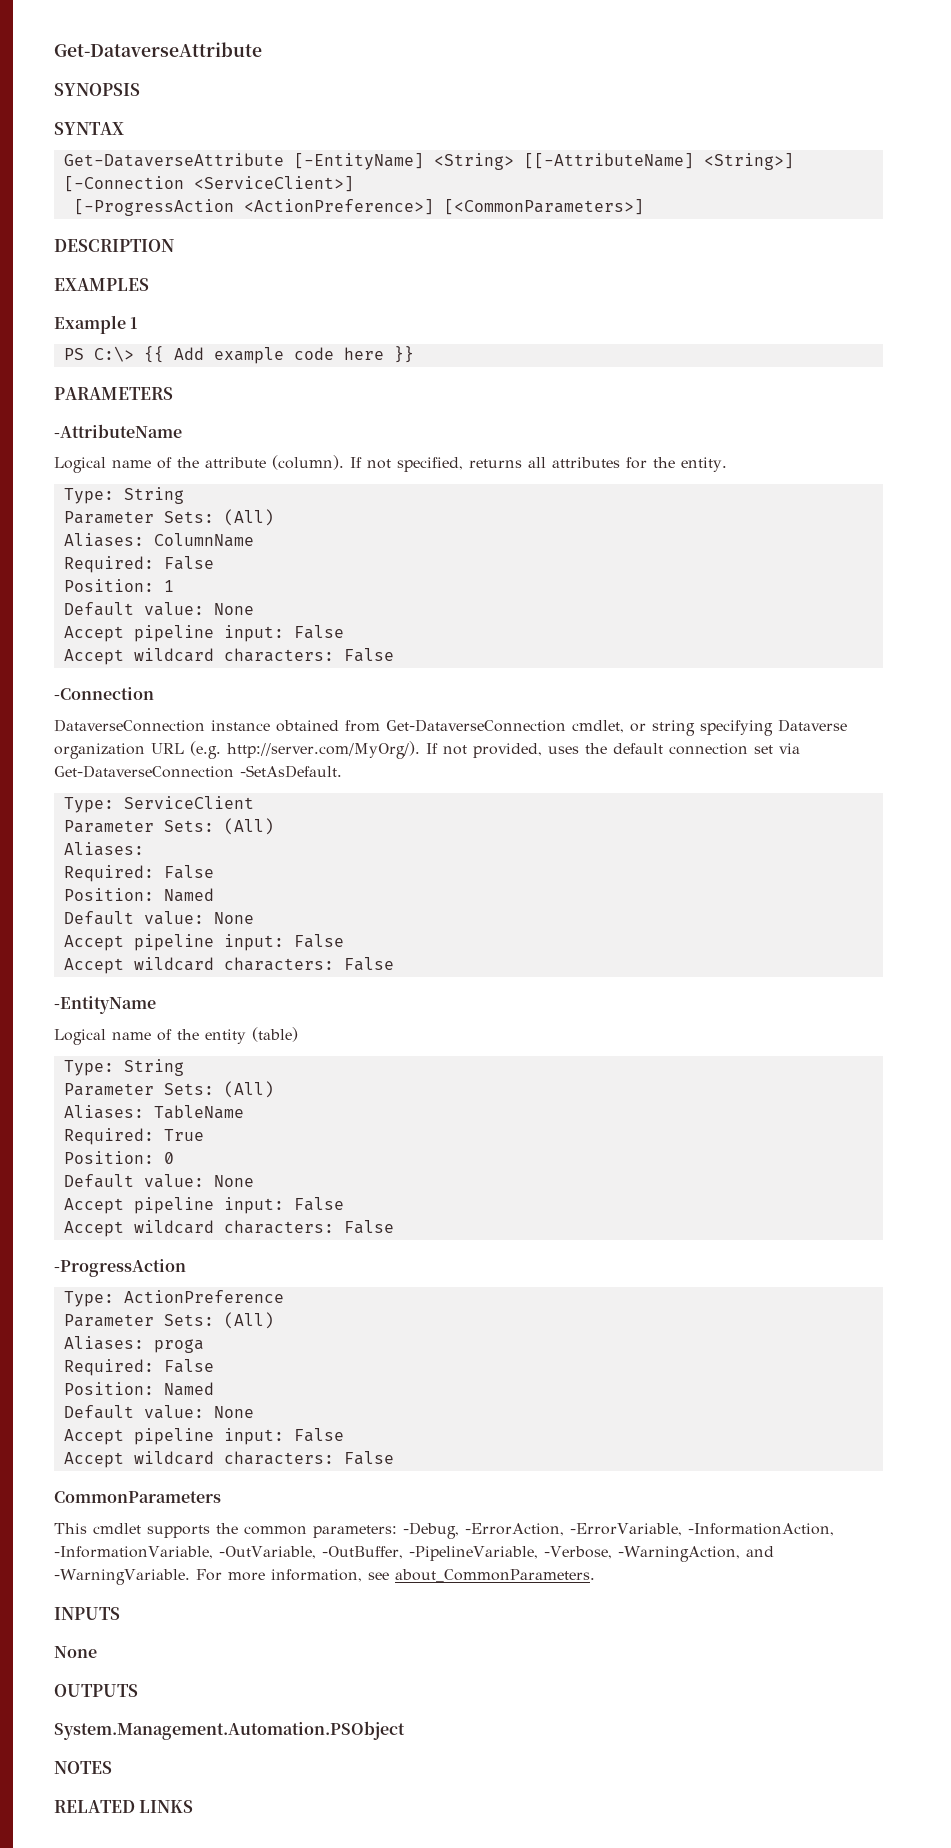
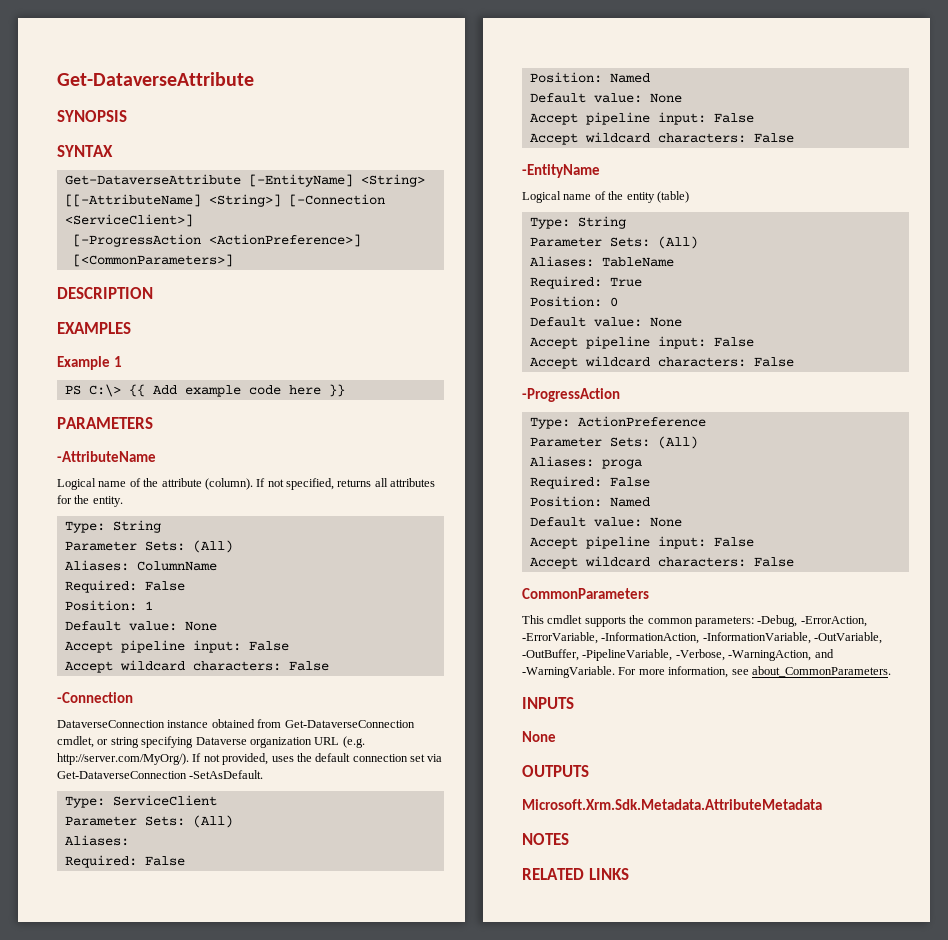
- System.Management.Automation.PSObject
+ Microsoft.Xrm.Sdk.Metadata.AttributeMetadata

